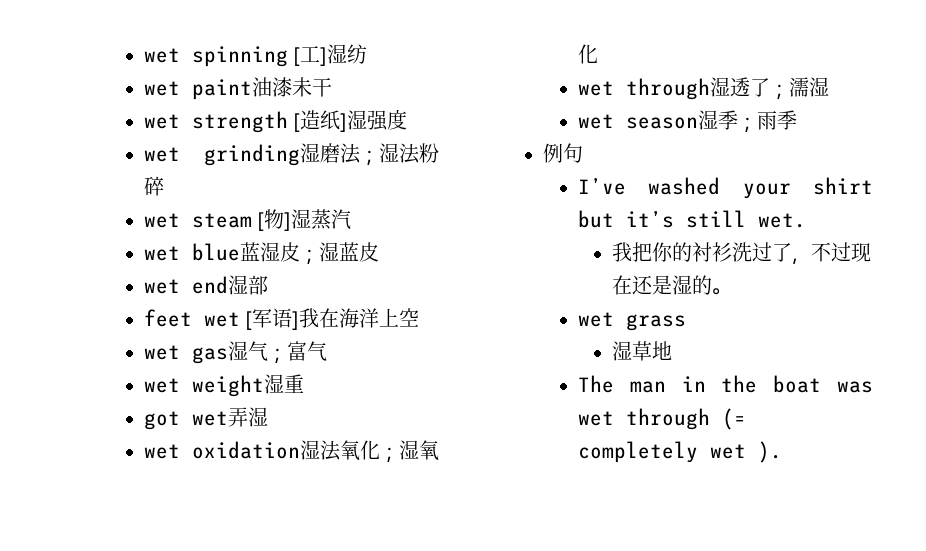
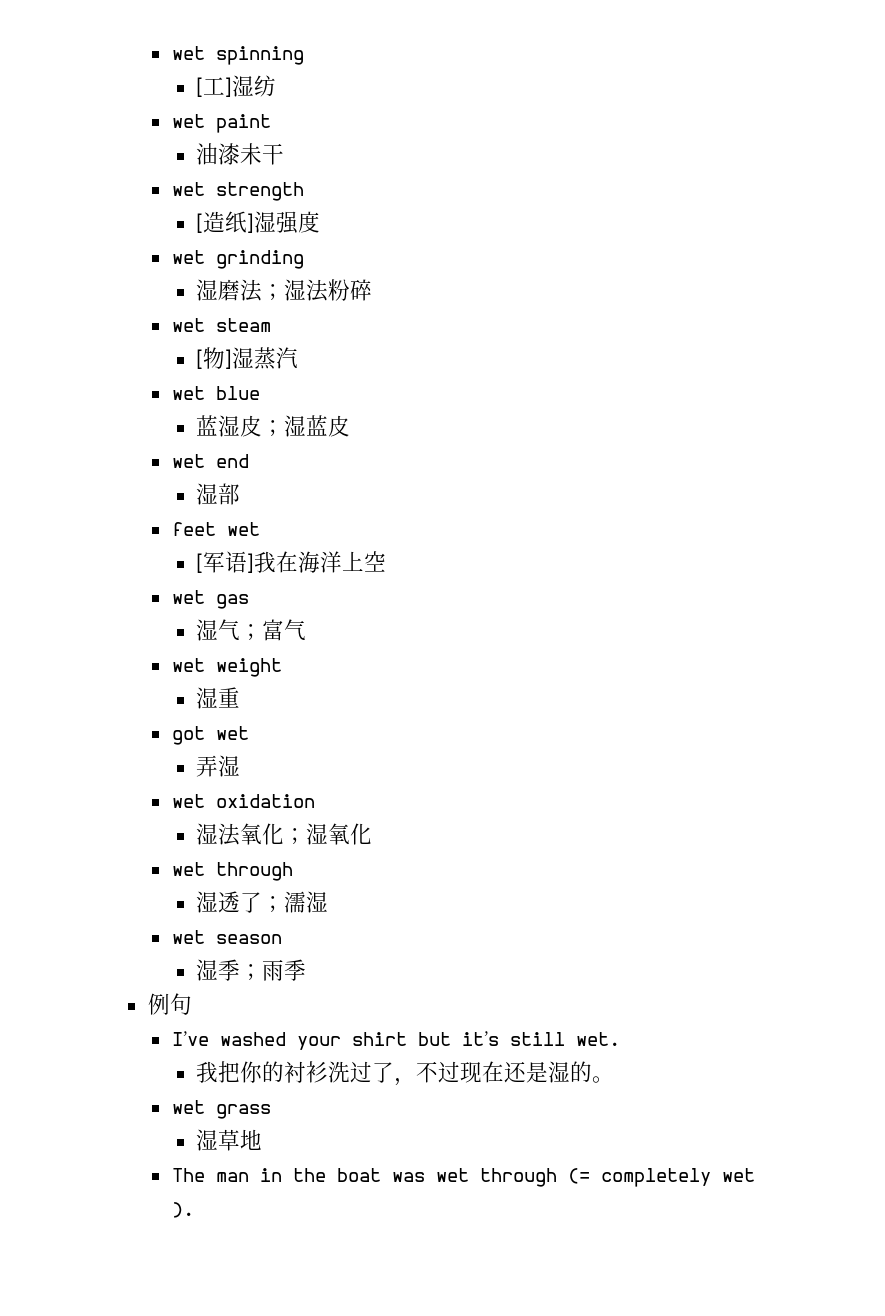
- wet spinning [工]湿纺
+ wet spinning
+ [工]湿纺
- wet paint油漆未干
+ wet paint
+ 油漆未干
- wet strength [造纸]湿强度
+ wet strength
+ [造纸]湿强度
- wet grinding湿磨法；湿法粉碎
+ wet grinding
+ 湿磨法；湿法粉碎
- wet steam [物]湿蒸汽
+ wet steam
+ [物]湿蒸汽
- wet blue蓝湿皮；湿蓝皮
+ wet blue
+ 蓝湿皮；湿蓝皮
- wet end湿部
+ wet end
+ 湿部
- feet wet [军语]我在海洋上空
+ feet wet
+ [军语]我在海洋上空
- wet gas湿气；富气
+ wet gas
+ 湿气；富气
- wet weight湿重
+ wet weight
+ 湿重
- got wet弄湿
+ got wet
+ 弄湿
- wet oxidation湿法氧化；湿氧化
- wet through湿透了；濡湿
+ wet oxidation
+ 湿法氧化；湿氧化
+ wet through
+ 湿透了；濡湿
- wet season湿季；雨季
+ wet season
+ 湿季；雨季

